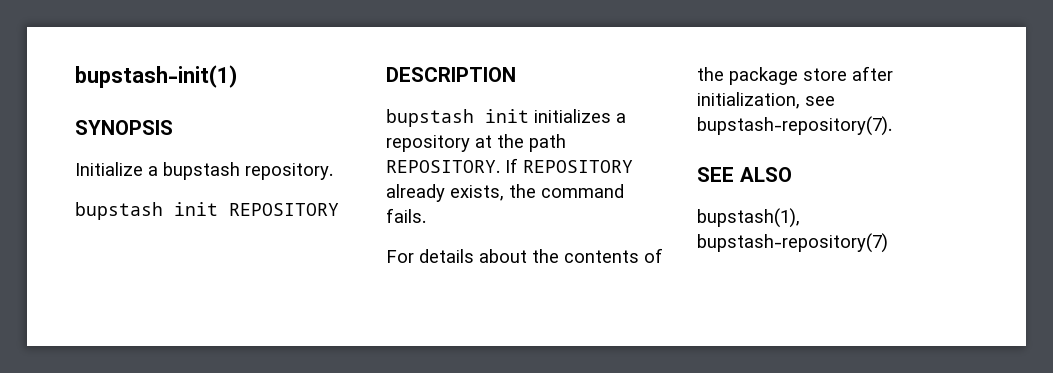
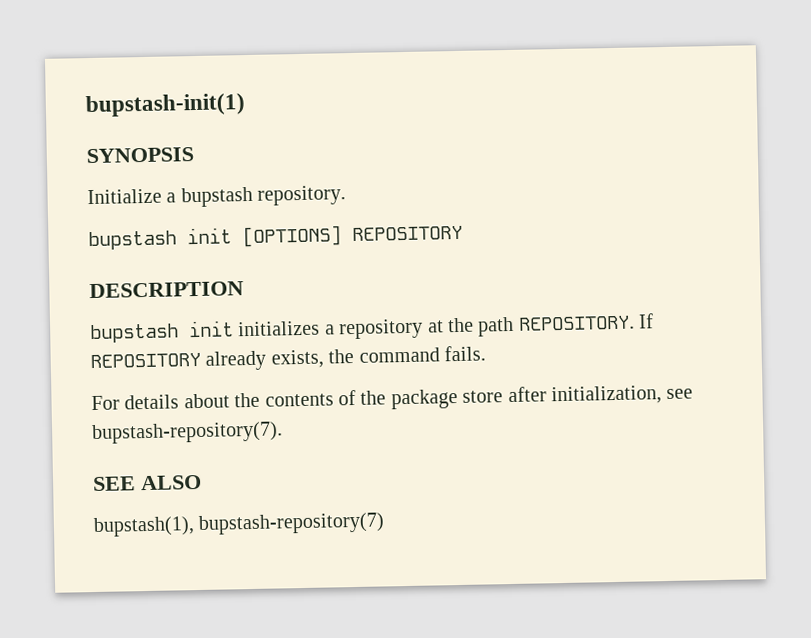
- bupstash init REPOSITORY
+ bupstash init [OPTIONS] REPOSITORY

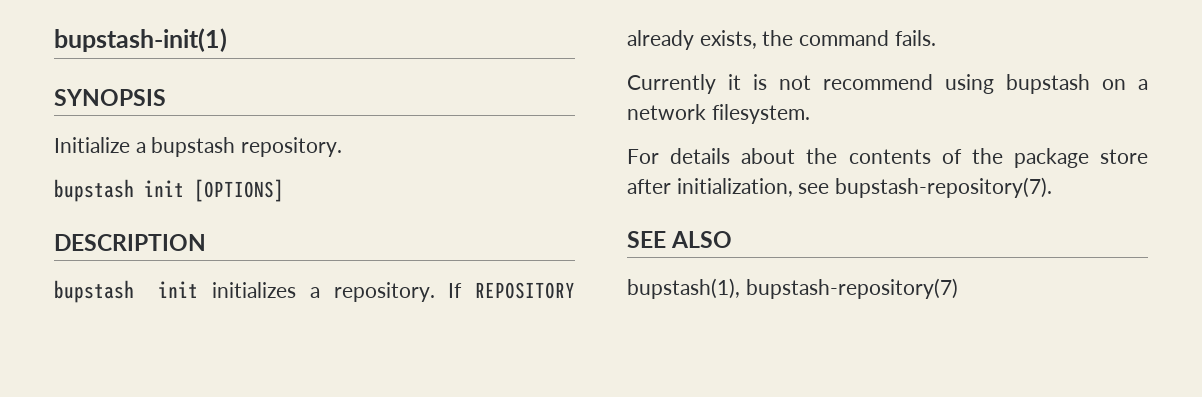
- bupstash init [OPTIONS] REPOSITORY
+ bupstash init [OPTIONS]
- bupstash init initializes a repository at the path REPOSITORY.
+ bupstash init initializes a repository.
+ Currently it is not recommend using bupstash on a network filesystem.

